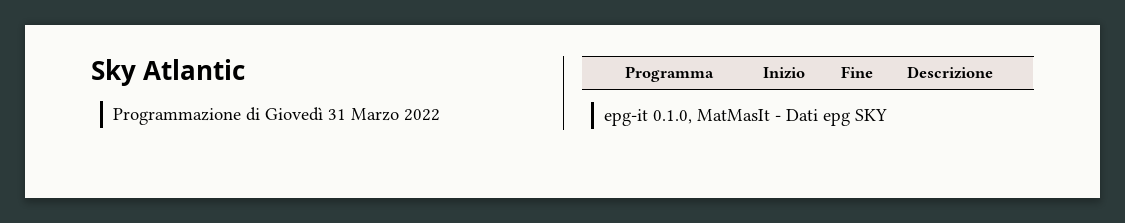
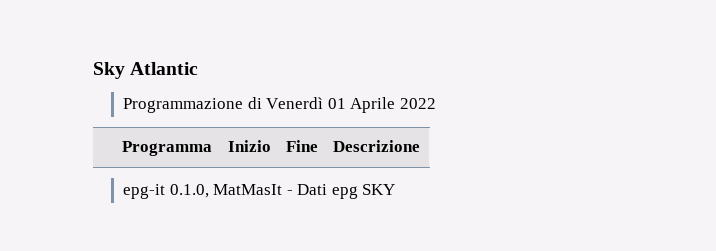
- Programmazione di Giovedì 31 Marzo 2022
+ Programmazione di Venerdì 01 Aprile 2022

